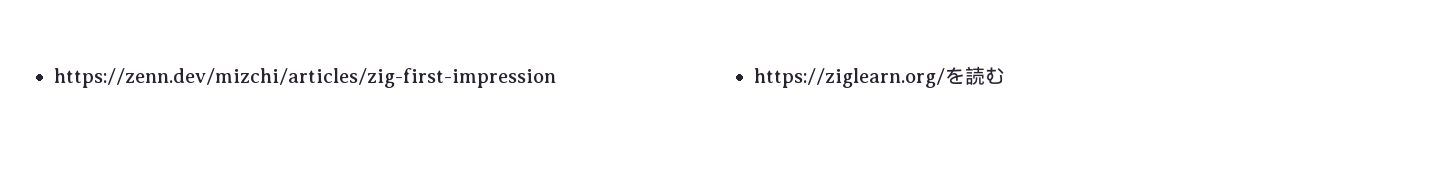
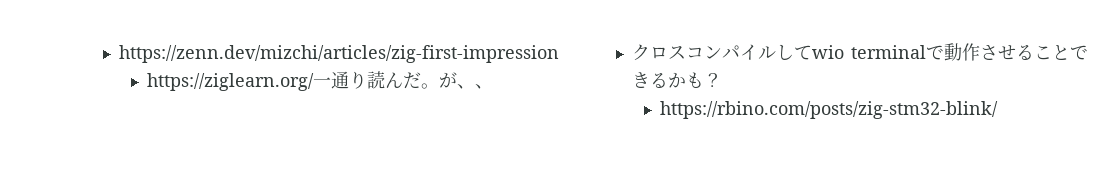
- https://ziglearn.org/を読む
+ https://ziglearn.org/一通り読んだ。が、、
+ クロスコンパイルしてwio terminalで動作させることできるかも？
+ https://rbino.com/posts/zig-stm32-blink/

